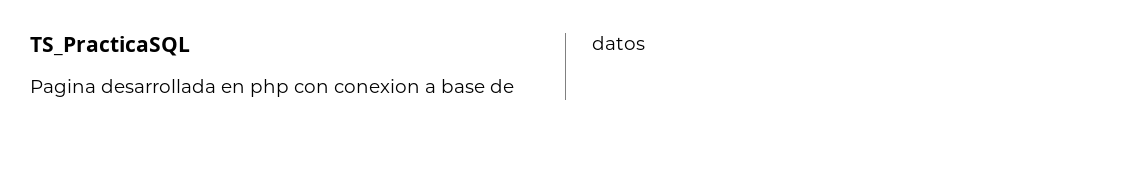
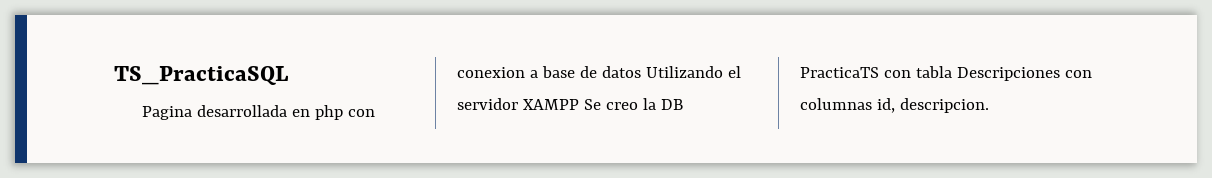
- Pagina desarrollada en php con conexion a base de datos
+ Pagina desarrollada en php con conexion a base de datos Utilizando el servidor XAMPP Se creo la DB PracticaTS con tabla Descripciones con columnas id, descripcion.

